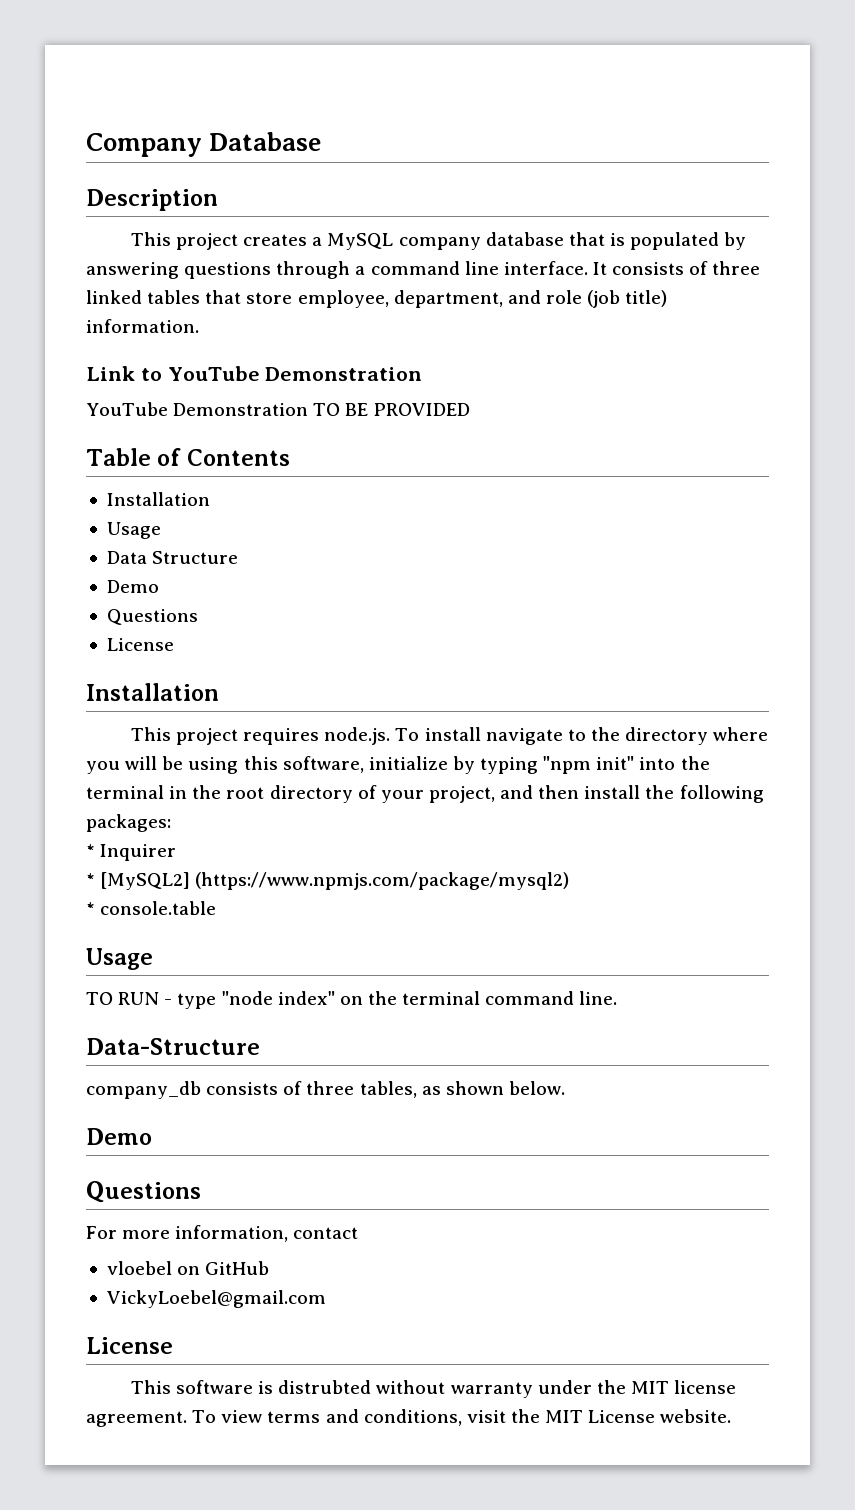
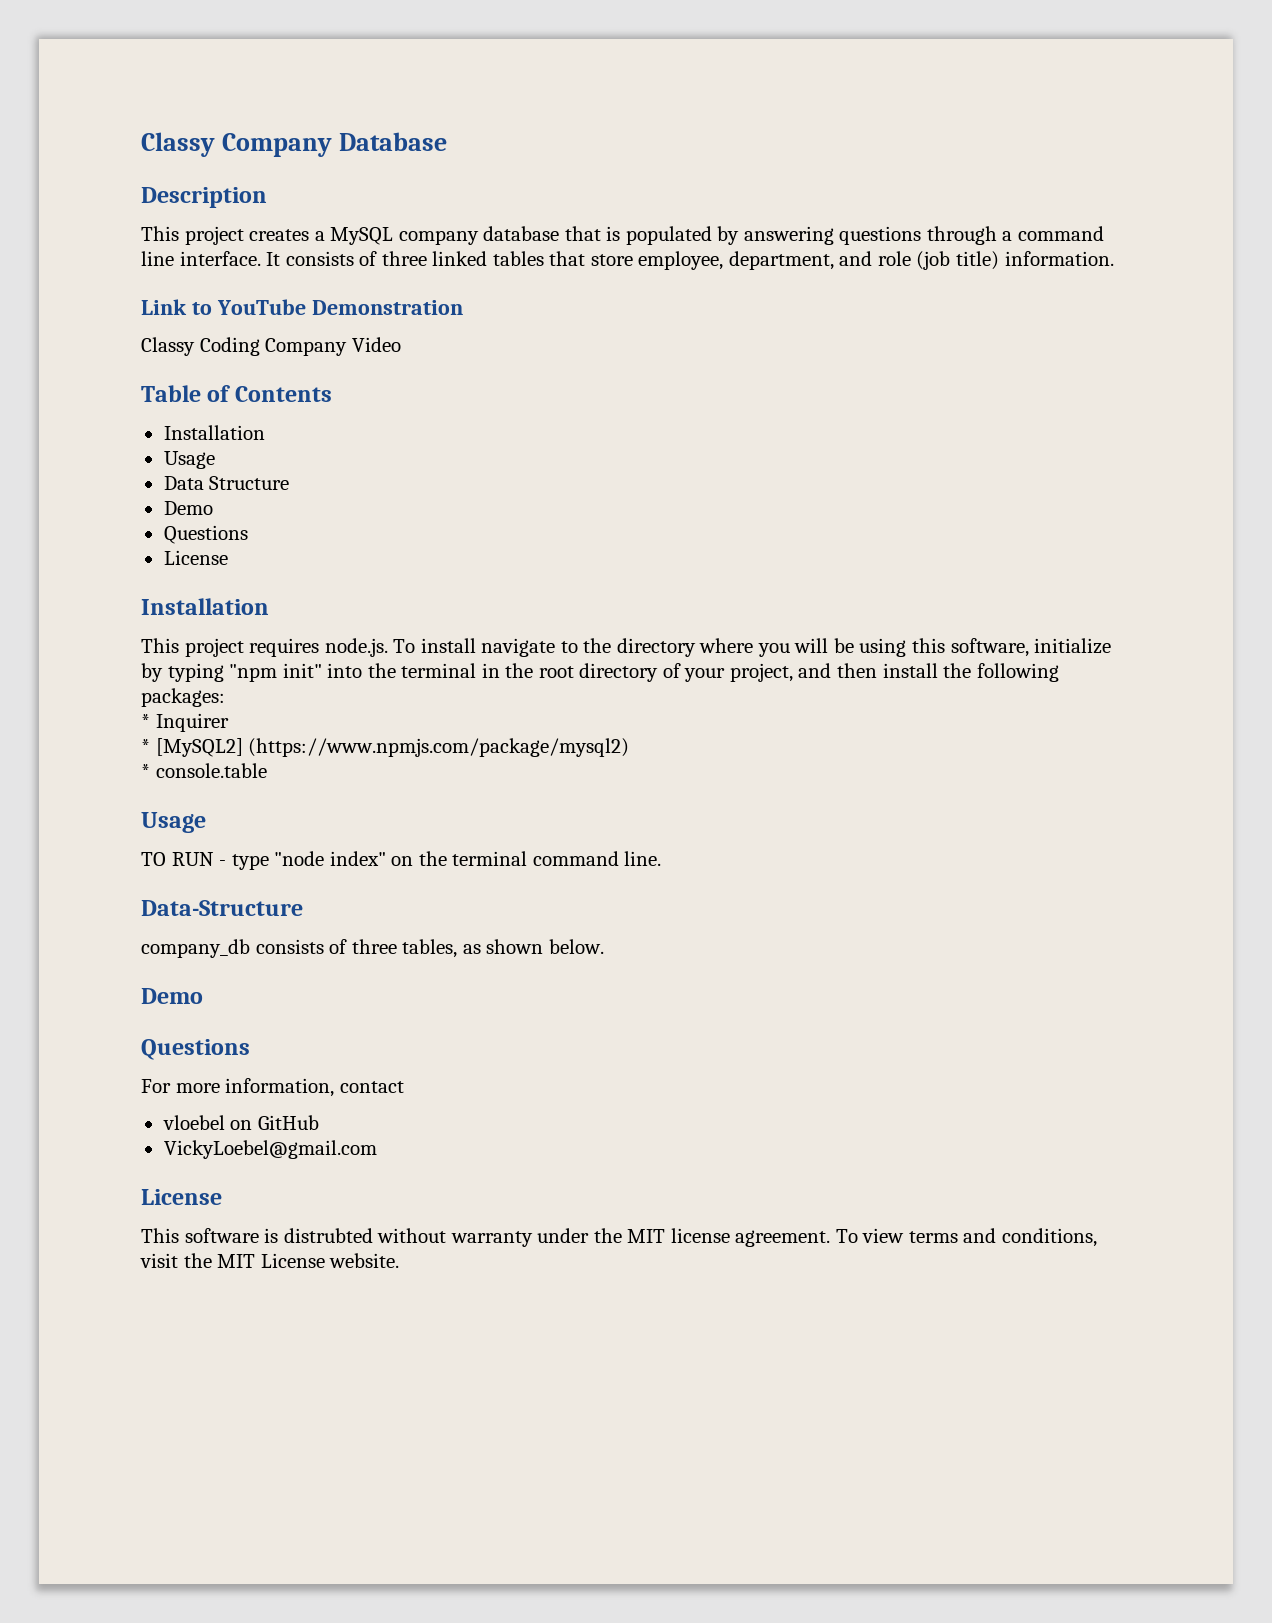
- Company Database
+ Classy Company Database
- YouTube Demonstration TO BE PROVIDED
+ Classy Coding Company Video

